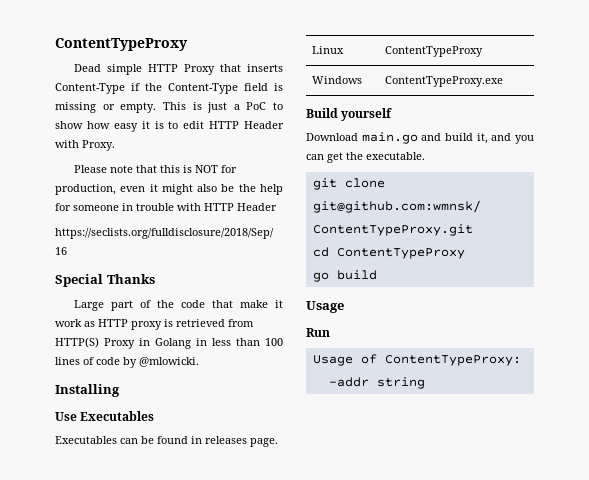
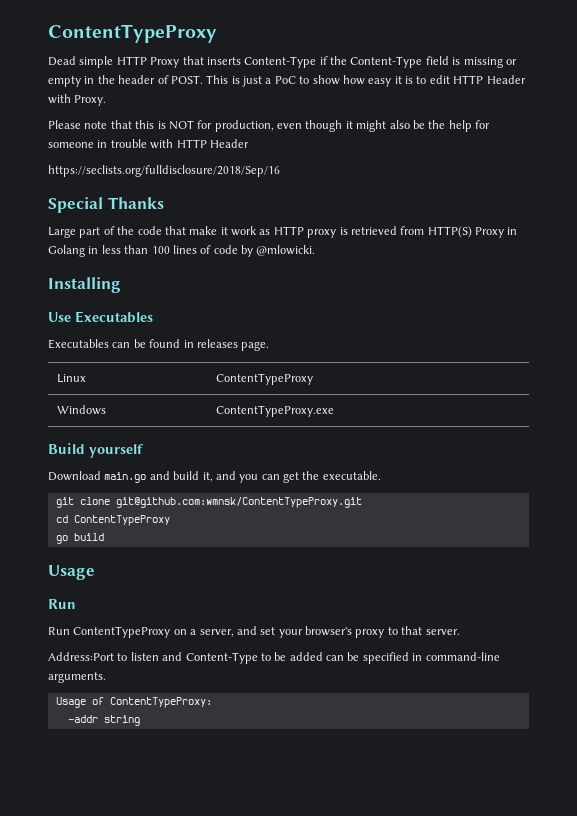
- Dead simple HTTP Proxy that inserts Content-Type if the Content-Type field is missing or empty.
+ Dead simple HTTP Proxy that inserts Content-Type if the Content-Type field is missing or empty in the header of POST.
- Please note that this is NOT for production, even it might also be the help for someone in trouble with HTTP Header
+ Please note that this is NOT for production, even though it might also be the help for someone in trouble with HTTP Header
+ Run ContentTypeProxy on a server, and set your browser's proxy to that server.
+ Address:Port to listen and Content-Type to be added can be specified in command-line arguments.

